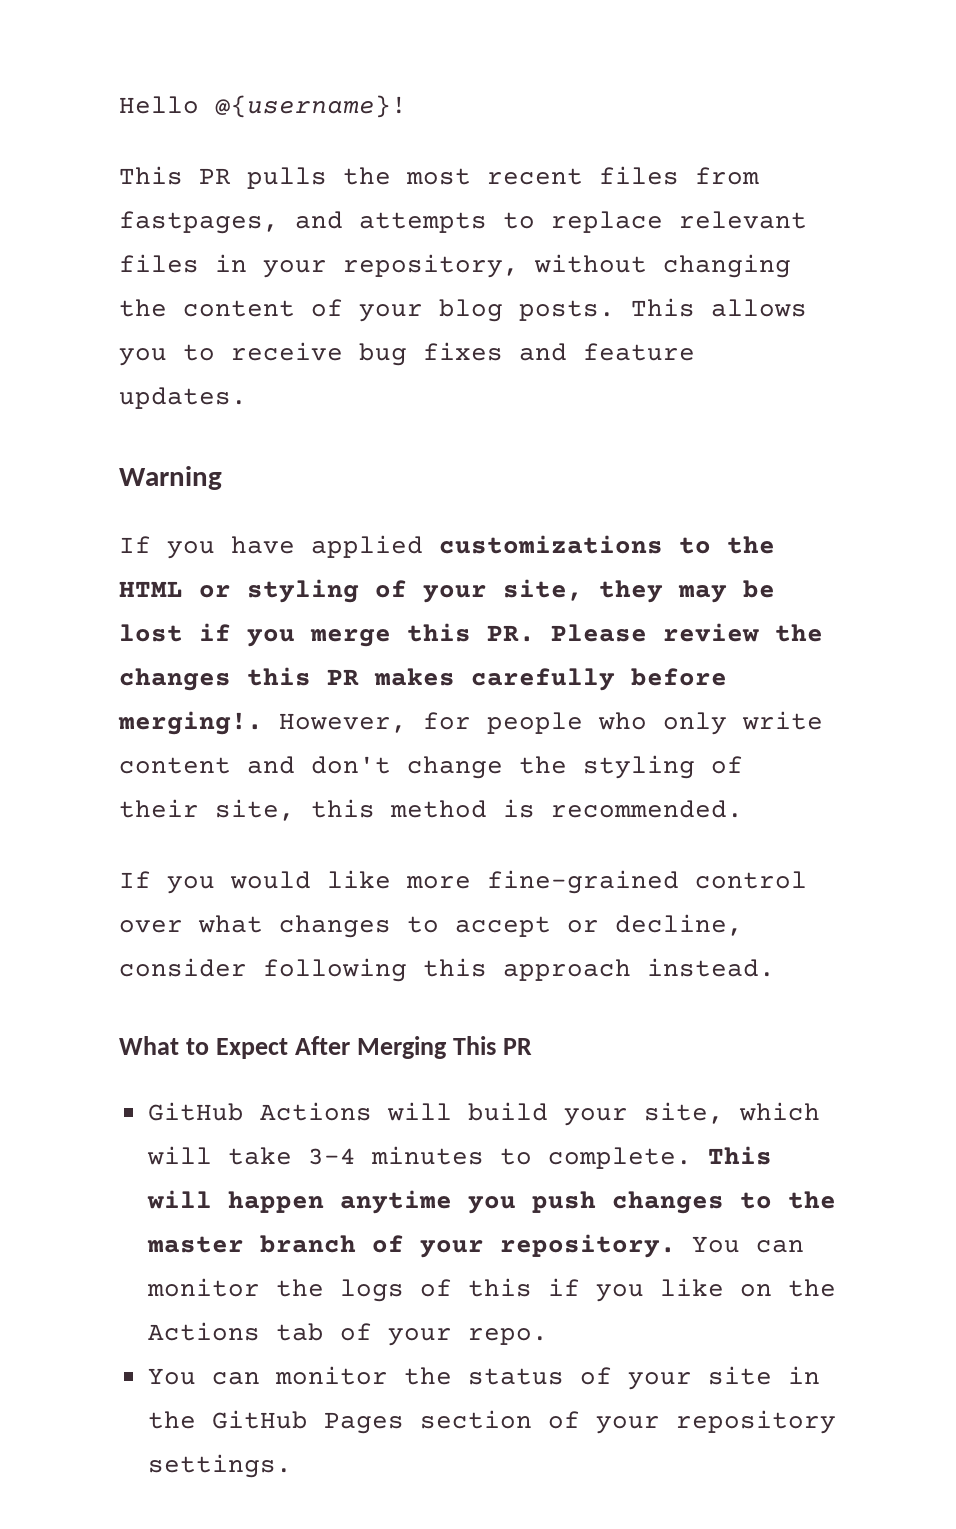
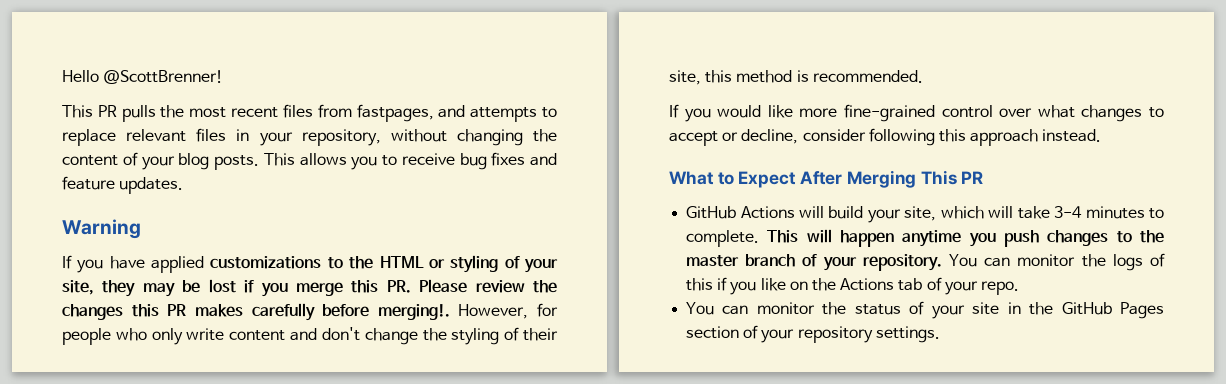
- Hello @{username}!
+ Hello @ScottBrenner!

